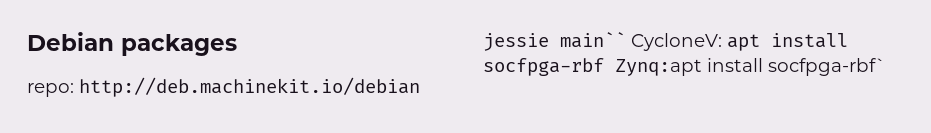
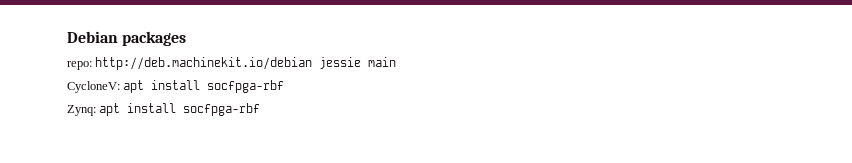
- repo: http://deb.machinekit.io/debian jessie main`` CycloneV: apt install socfpga-rbf Zynq:apt install socfpga-rbf`
+ repo: http://deb.machinekit.io/debian jessie main
+ CycloneV: apt install socfpga-rbf
+ Zynq: apt install socfpga-rbf

